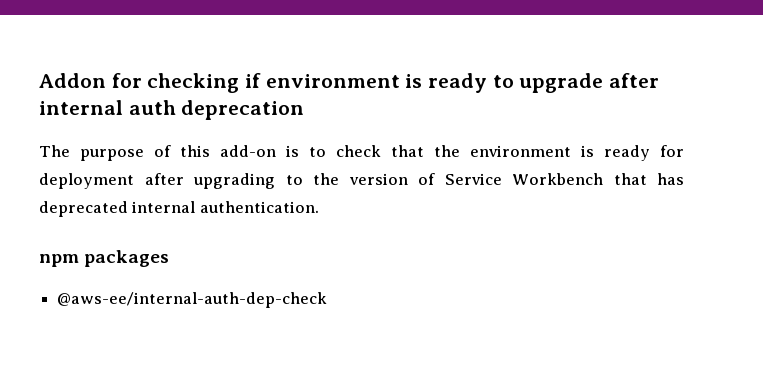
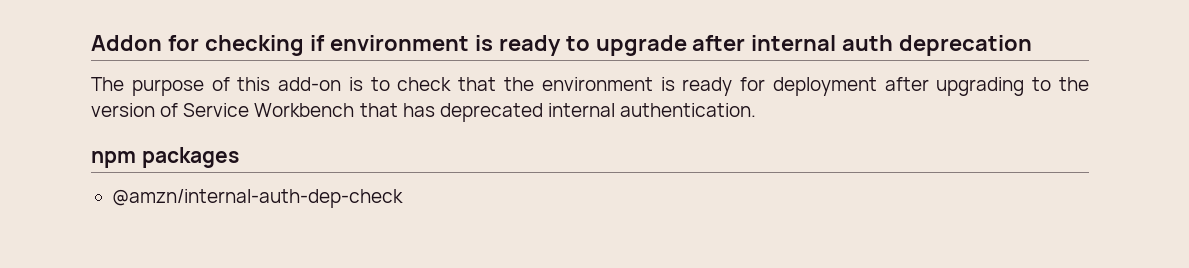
- @aws-ee/internal-auth-dep-check
+ @amzn/internal-auth-dep-check

